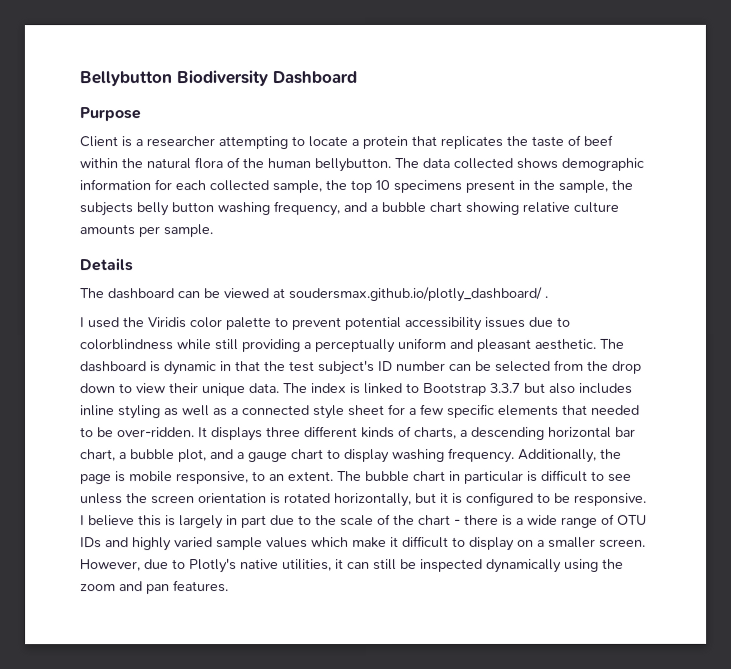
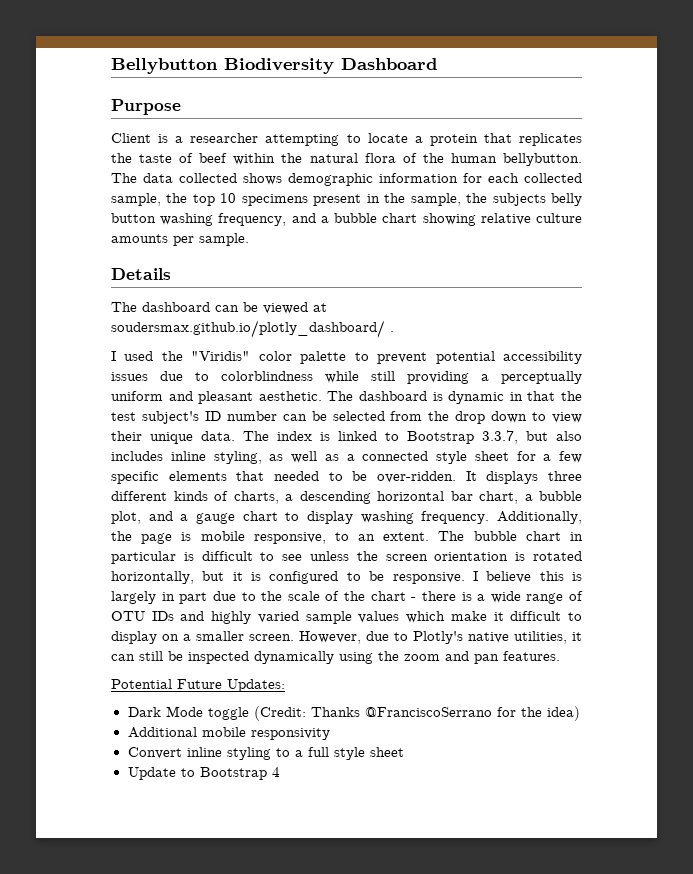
- I used the Viridis color palette to prevent potential accessibility issues due to colorblindness while still providing a perceptually uniform and pleasant aesthetic.
+ I used the "Viridis" color palette to prevent potential accessibility issues due to colorblindness while still providing a perceptually uniform and pleasant aesthetic.
- The index is linked to Bootstrap 3.3.7 but also includes inline styling as well as a connected style sheet for a few specific elements that needed to be over-ridden.
+ The index is linked to Bootstrap 3.3.7, but also includes inline styling, as well as a connected style sheet for a few specific elements that needed to be over-ridden.
+ Potential Future Updates:
+ Dark Mode toggle (Credit: Thanks @FranciscoSerrano for the idea)
+ Additional mobile responsivity
+ Convert inline styling to a full style sheet
+ Update to Bootstrap 4

